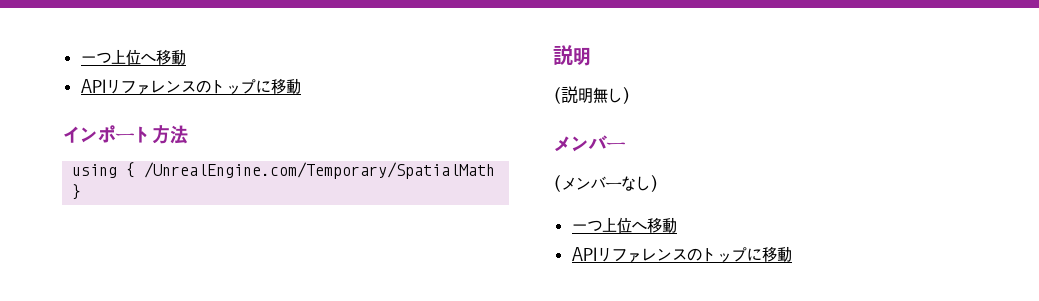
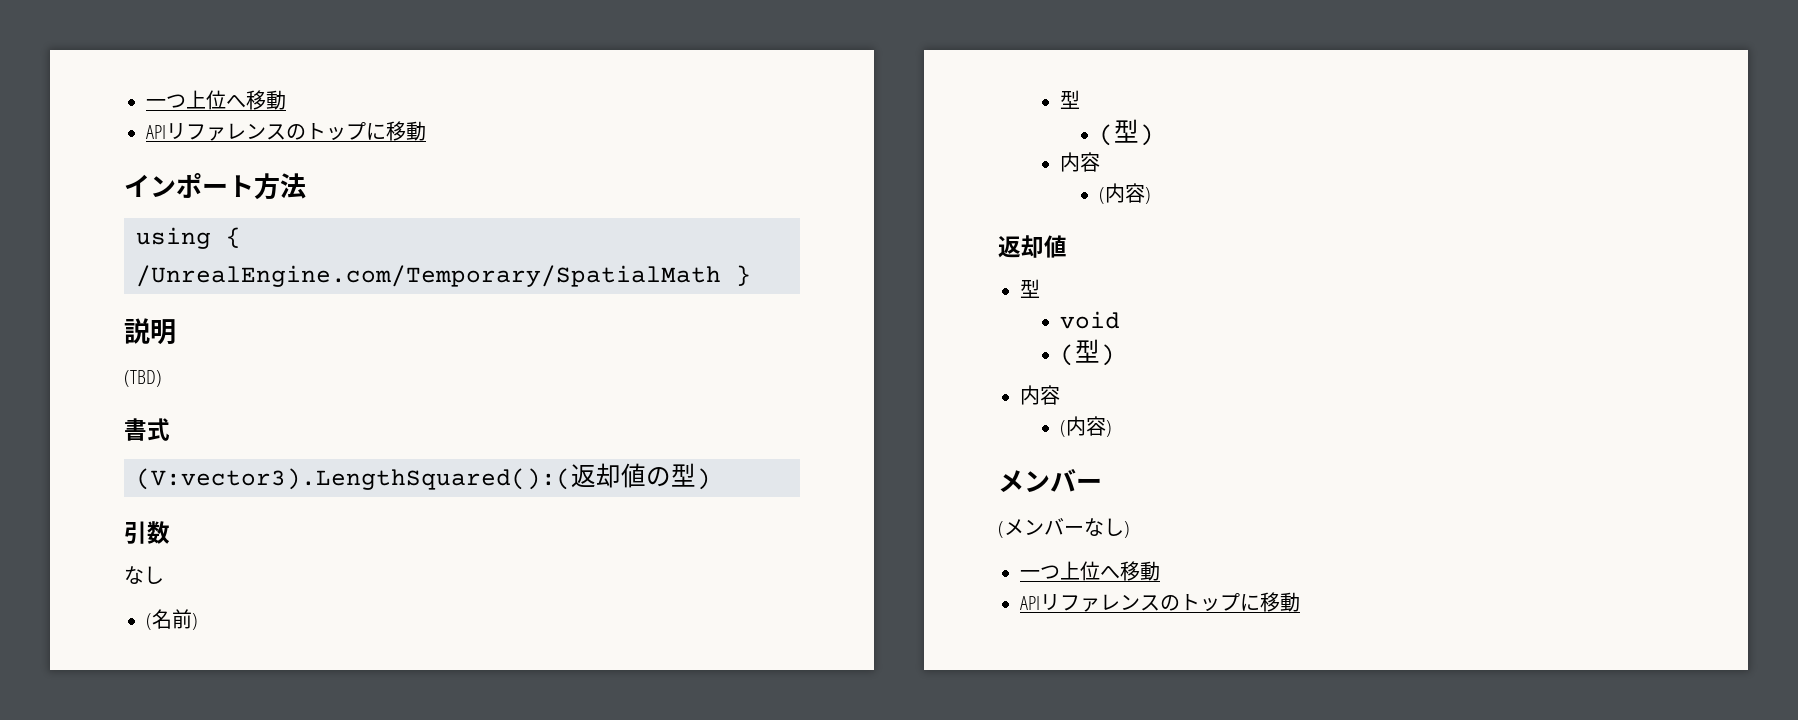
- (説明無し)
+ (TBD)
+ 書式
+ (V:vector3).LengthSquared():(返却値の型)
+ 引数
+ なし
+ (名前)
+ 型
+ (型)
+ 内容
+ (内容)
+ 返却値
+ 型
+ void
+ (型)
+ 内容
+ (内容)

